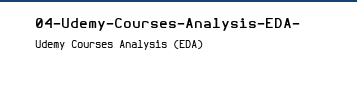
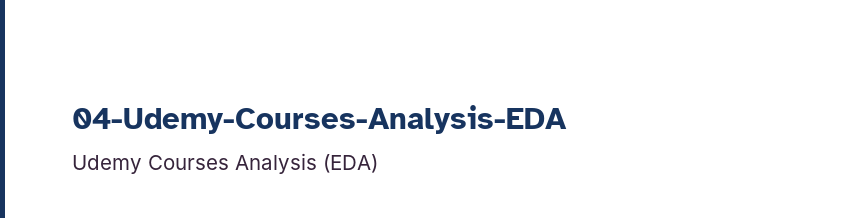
- 04-Udemy-Courses-Analysis-EDA-
+ 04-Udemy-Courses-Analysis-EDA

